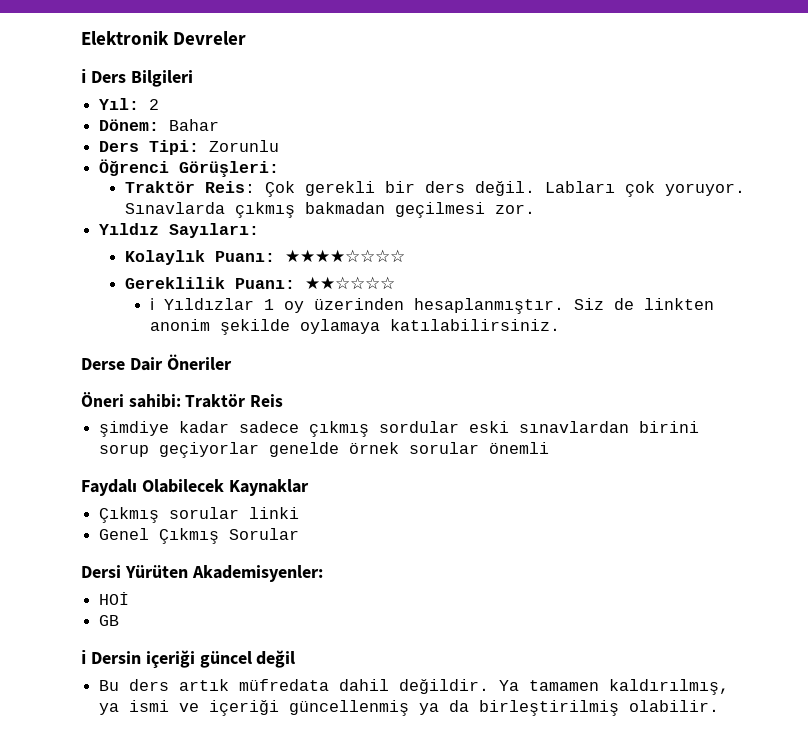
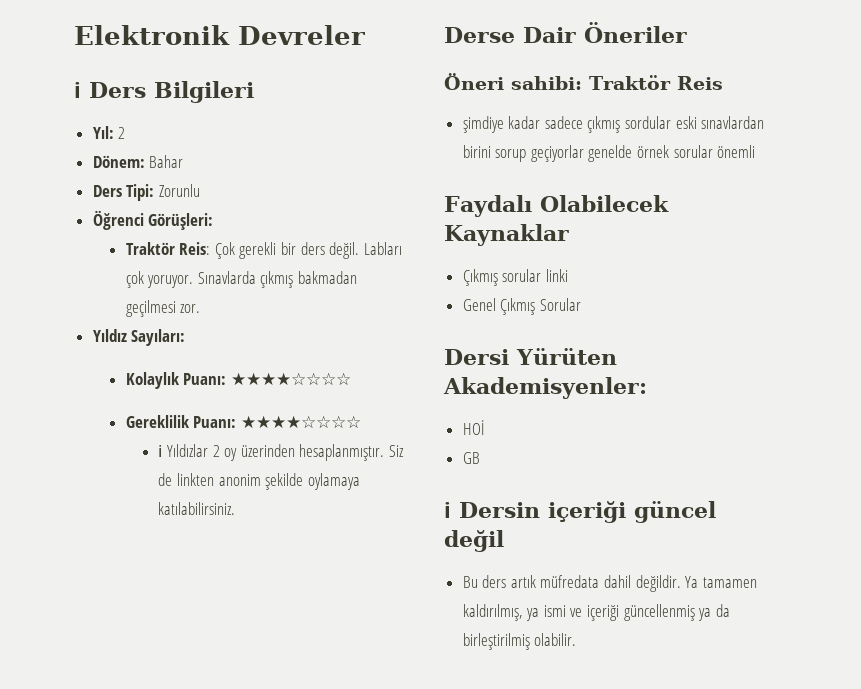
- Gereklilik Puanı: ★★☆☆☆☆
+ Gereklilik Puanı: ★★★★☆☆☆☆
- ℹ Yıldızlar 1 oy üzerinden hesaplanmıştır.
+ ℹ Yıldızlar 2 oy üzerinden hesaplanmıştır.

